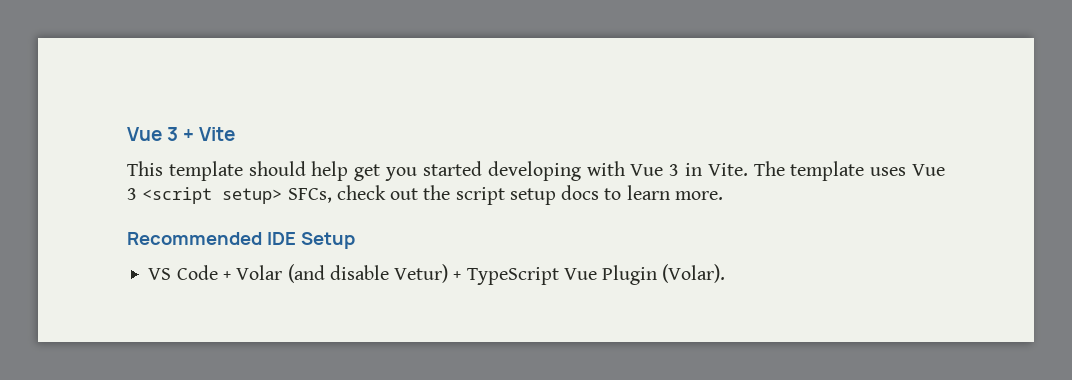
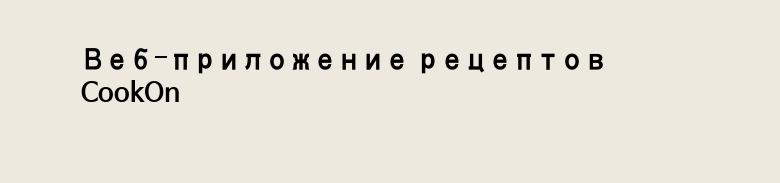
- Vue 3 + Vite
- This template should help get you started developing with Vue 3 in Vite. The template uses Vue 3 <script setup> SFCs, check out the script setup docs to learn more.
- Recommended IDE Setup
- VS Code + Volar (and disable Vetur) + TypeScript Vue Plugin (Volar).
+ Веб-приложение рецептов CookOn

